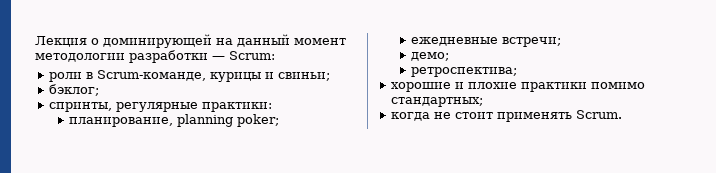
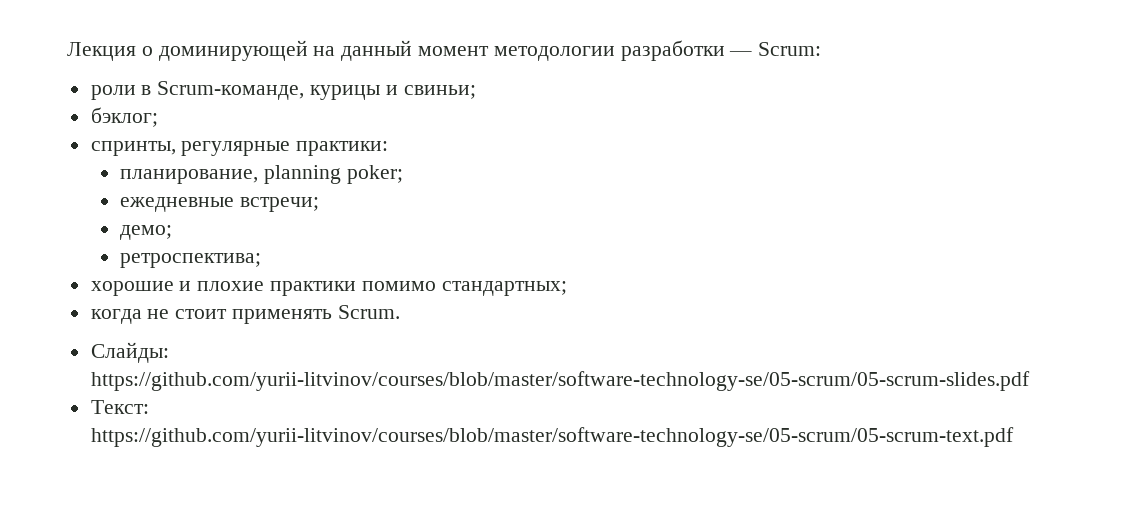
+ Слайды: https://github.com/yurii-litvinov/courses/blob/master/software-technology-se/05-scrum/05-scrum-slides.pdf
+ Текст: https://github.com/yurii-litvinov/courses/blob/master/software-technology-se/05-scrum/05-scrum-text.pdf

